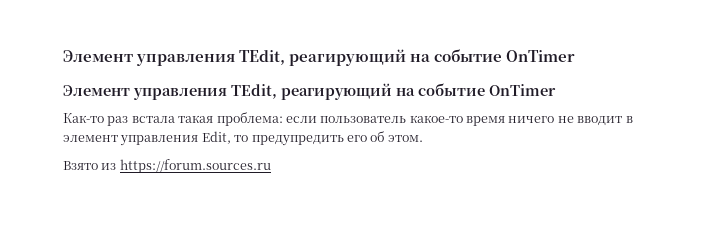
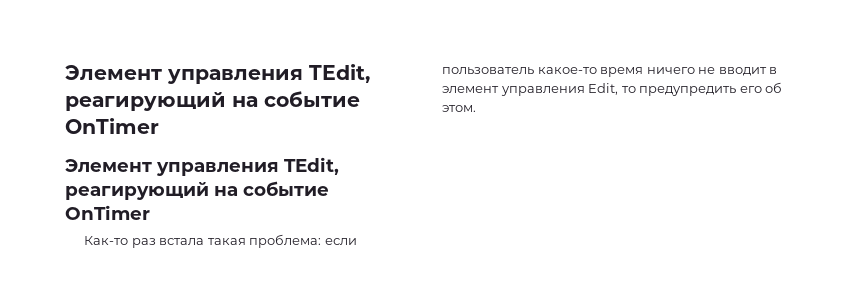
- Взято из https://forum.sources.ru

